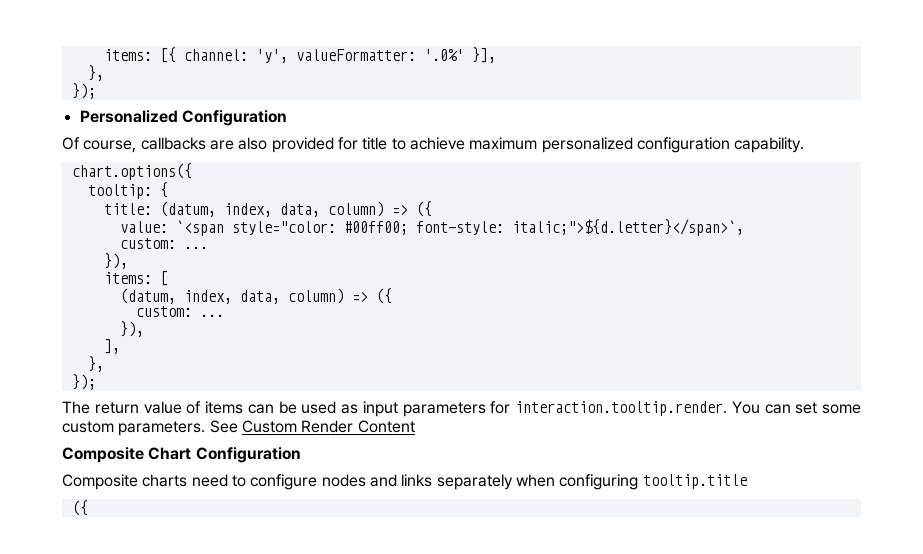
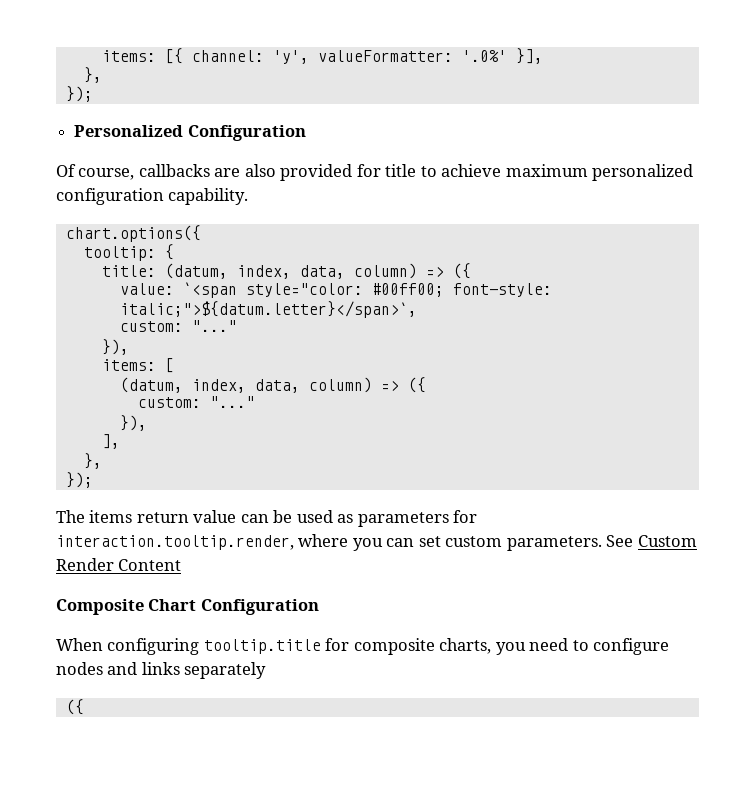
- value: `<span style="color: #00ff00; font-style: italic;">${d.letter}</span>`,
- custom: ...
+ value: `<span style="color: #00ff00; font-style: italic;">${datum.letter}</span>`,
+ custom: "..."
  items: [
  (datum, index, data, column) => ({
- custom: ...
+ custom: "..."
- The return value of items can be used as input parameters for interaction.tooltip.render. You can set some custom parameters.
+ The items return value can be used as parameters for interaction.tooltip.render, where you can set custom parameters.
- Composite charts need to configure nodes and links separately when configuring tooltip.title
+ When configuring tooltip.title for composite charts, you need to configure nodes and links separately

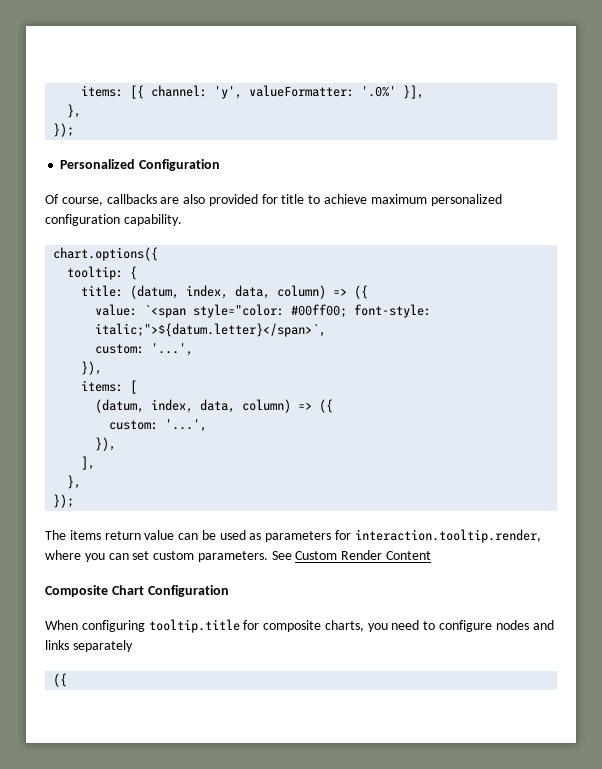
  value: `<span style="color: #00ff00; font-style: italic;">${datum.letter}</span>`,
- custom: "..."
+ custom: '...',
  items: [
  (datum, index, data, column) => ({
- custom: "..."
+ custom: '...',

